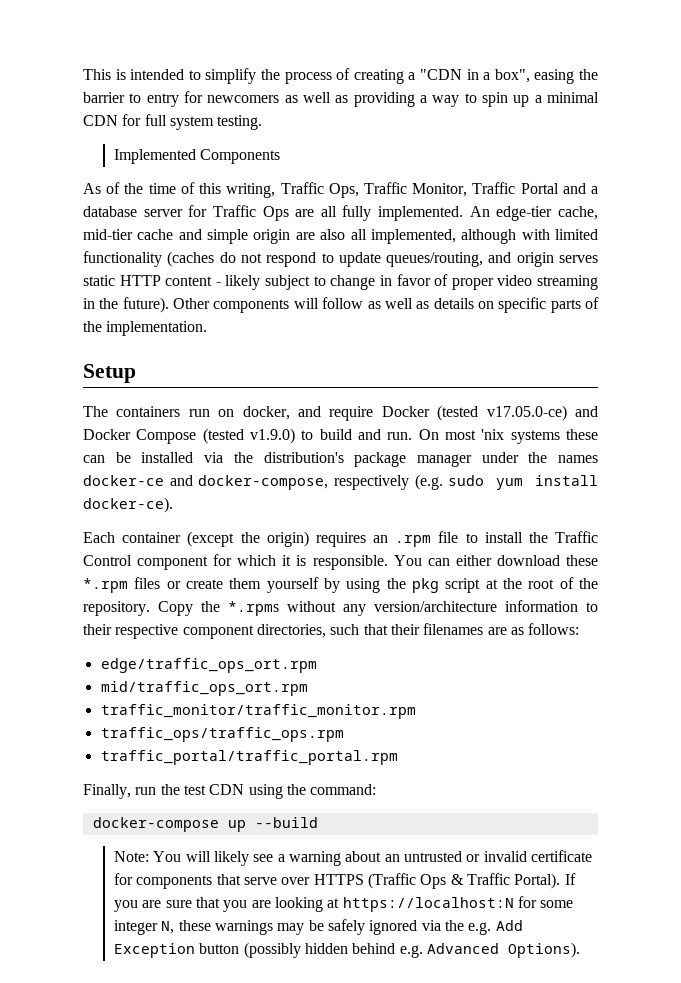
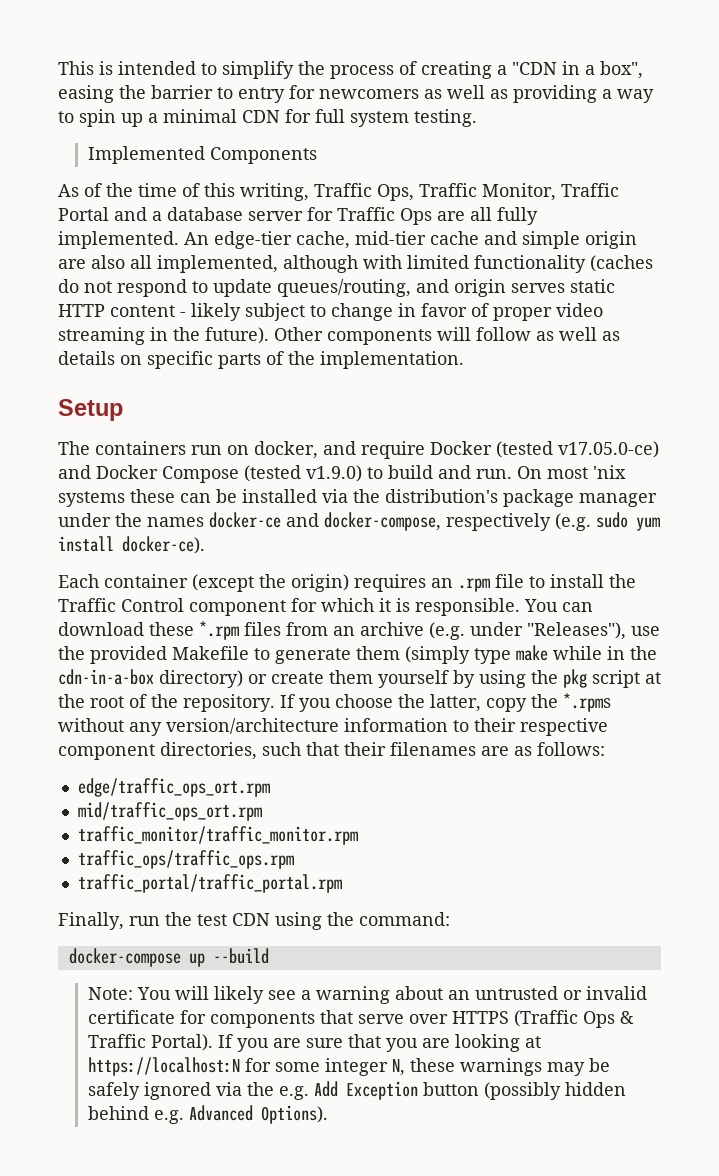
- You can either download these *.rpm files or create them yourself by using the pkg script at the root of the repository.
+ You can download these *.rpm files from an archive (e.g. under "Releases"), use the provided Makefile to generate them (simply type make while in the cdn-in-a-box directory) or create them yourself by using the pkg script at the root of the repository.
- Copy the *.rpms without any version/architecture information to their respective component directories, such that their filenames are as follows:
+ If you choose the latter, copy the *.rpms without any version/architecture information to their respective component directories, such that their filenames are as follows:

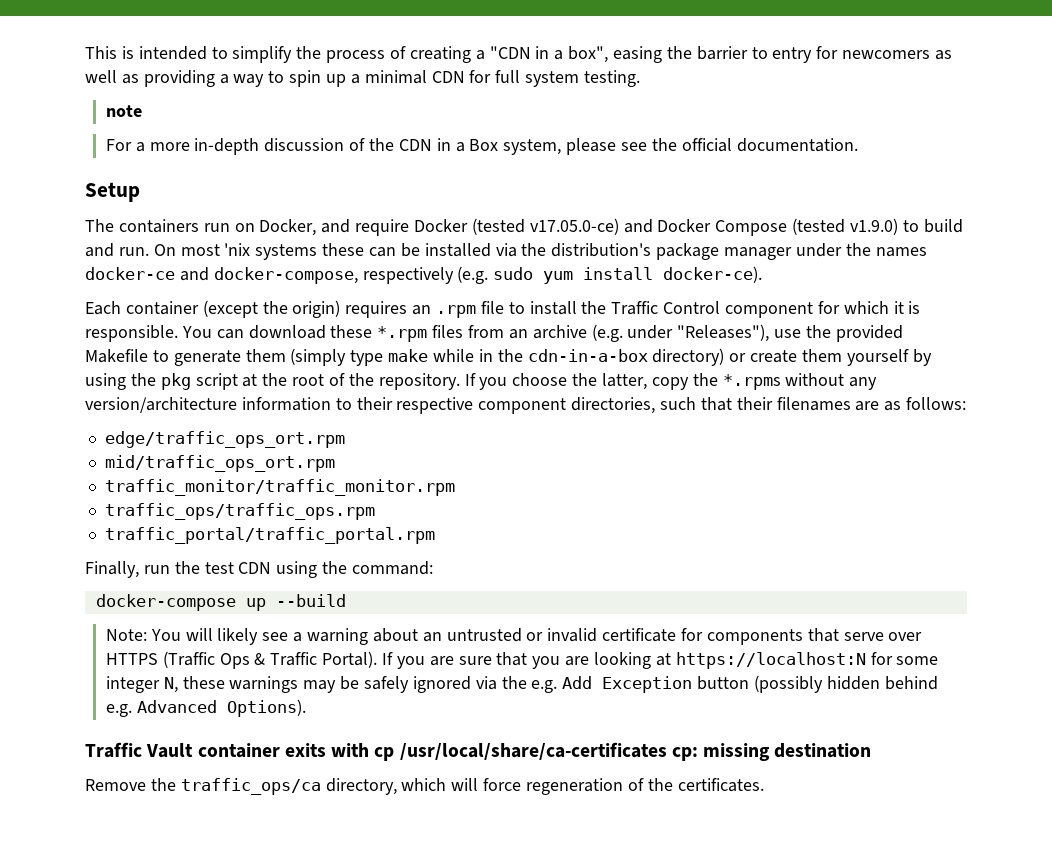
- Implemented Components
- As of the time of this writing, Traffic Ops, Traffic Monitor, Traffic Portal and a database server for Traffic Ops are all fully implemented. An edge-tier cache, mid-tier cache and simple origin are also all implemented, although with limited functionality (caches do not respond to update queues/routing, and origin serves static HTTP content - likely subject to change in favor of proper video streaming in the future). Other components will follow as well as details on specific parts of the implementation.
+ note
+ For a more in-depth discussion of the CDN in a Box system, please see the official documentation.
- The containers run on docker, and require Docker (tested v17.05.0-ce) and Docker Compose (tested v1.9.0) to build and run.
+ The containers run on Docker, and require Docker (tested v17.05.0-ce) and Docker Compose (tested v1.9.0) to build and run.
+ Traffic Vault container exits with cp /usr/local/share/ca-certificates cp: missing destination
+ Remove the traffic_ops/ca directory, which will force regeneration of the certificates.

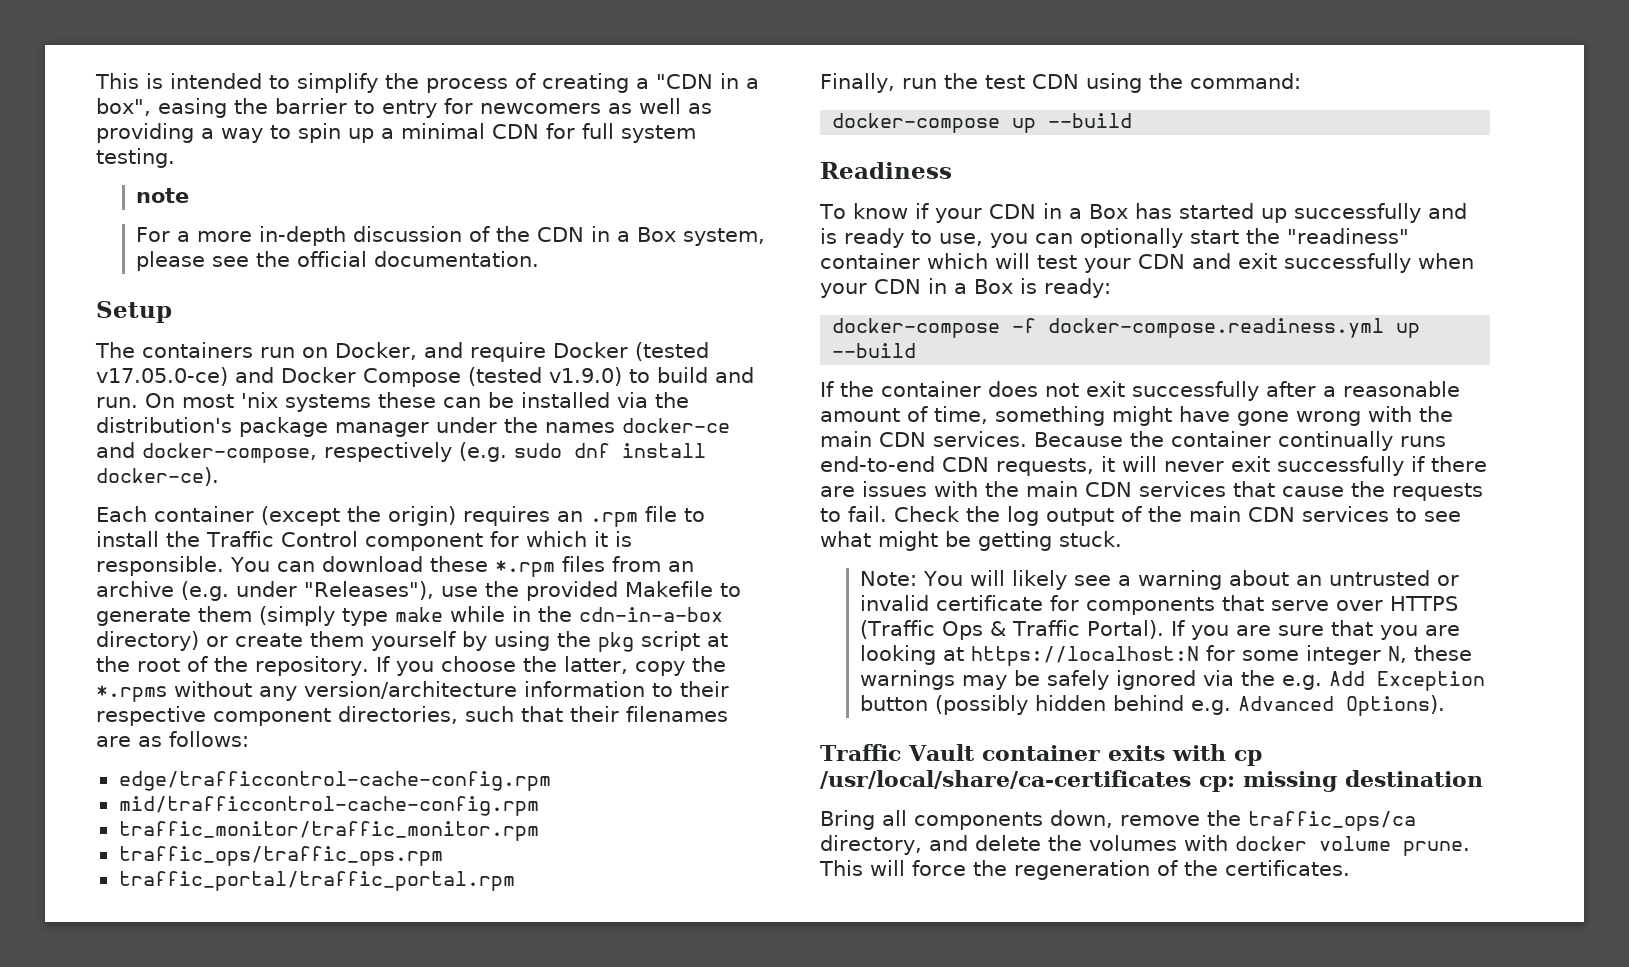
- On most 'nix systems these can be installed via the distribution's package manager under the names docker-ce and docker-compose, respectively (e.g. sudo yum install docker-ce).
+ On most 'nix systems these can be installed via the distribution's package manager under the names docker-ce and docker-compose, respectively (e.g. sudo dnf install docker-ce).
- edge/traffic_ops_ort.rpm
- mid/traffic_ops_ort.rpm
+ edge/trafficcontrol-cache-config.rpm
+ mid/trafficcontrol-cache-config.rpm
+ Readiness
+ To know if your CDN in a Box has started up successfully and is ready to use, you can optionally start the "readiness" container which will test your CDN and exit successfully when your CDN in a Box is ready:
+ docker-compose -f docker-compose.readiness.yml up --build
+ If the container does not exit successfully after a reasonable amount of time, something might have gone wrong with the main CDN services. Because the container continually runs end-to-end CDN requests, it will never exit successfully if there are issues with the main CDN services that cause the requests to fail. Check the log output of the main CDN services to see what might be getting stuck.
- Remove the traffic_ops/ca directory, which will force regeneration of the certificates.
+ Bring all components down, remove the traffic_ops/ca directory, and delete the volumes with docker volume prune. This will force the regeneration of the certificates.

